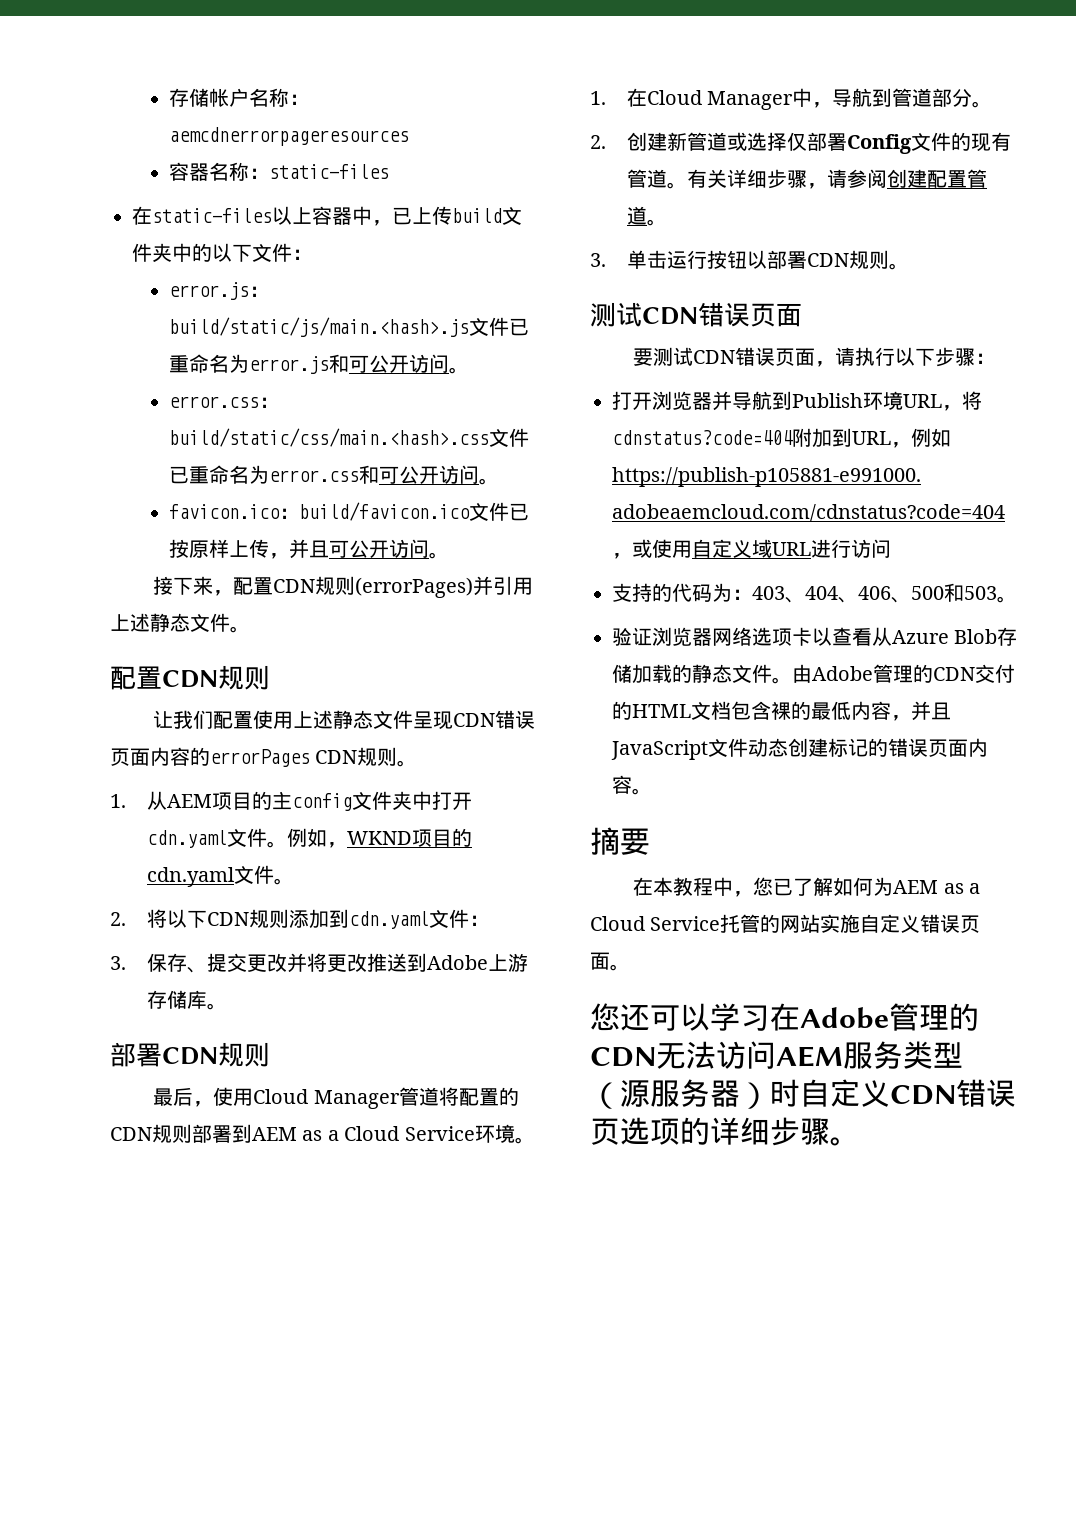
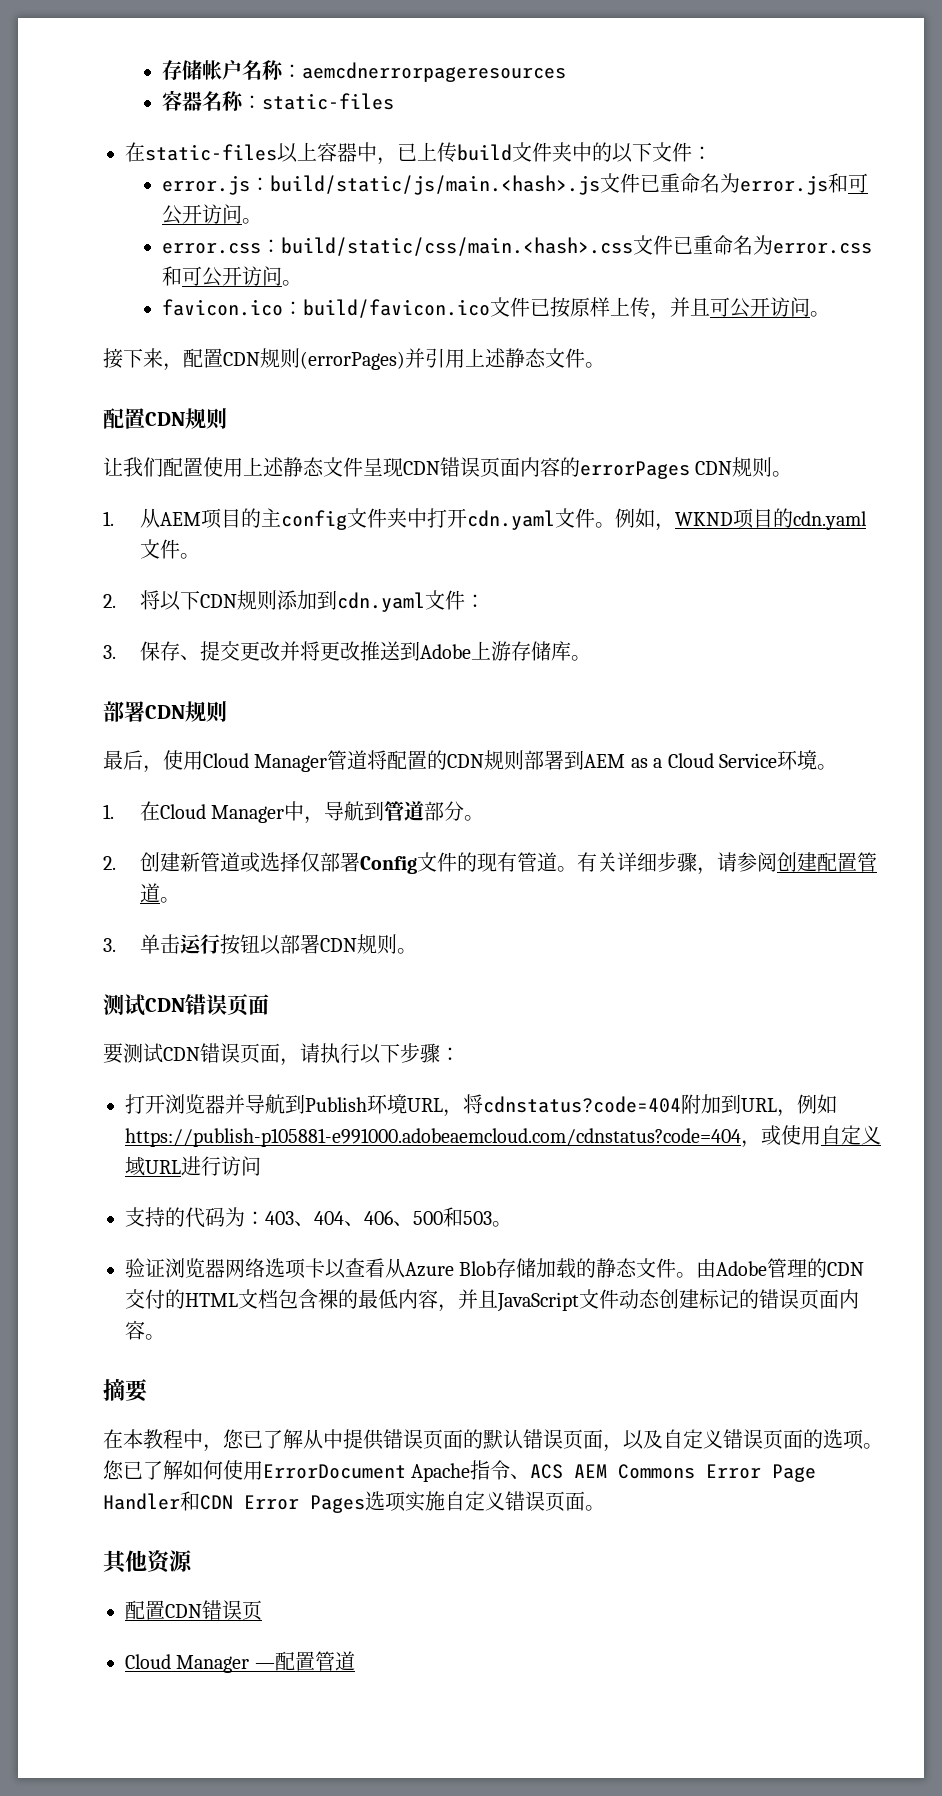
- 在本教程中，您已了解如何为AEM as a Cloud Service托管的网站实施自定义错误页面。
+ 在本教程中，您已了解从中提供错误页面的默认错误页面，以及自定义错误页面的选项。您已了解如何使用ErrorDocument Apache指令、ACS AEM Commons Error Page Handler和CDN Error Pages选项实施自定义错误页面。
- 您还可以学习在Adobe管理的CDN无法访问AEM服务类型（源服务器）时自定义CDN错误页选项的详细步骤。
+ 其他资源
+ 配置CDN错误页
+ Cloud Manager —配置管道

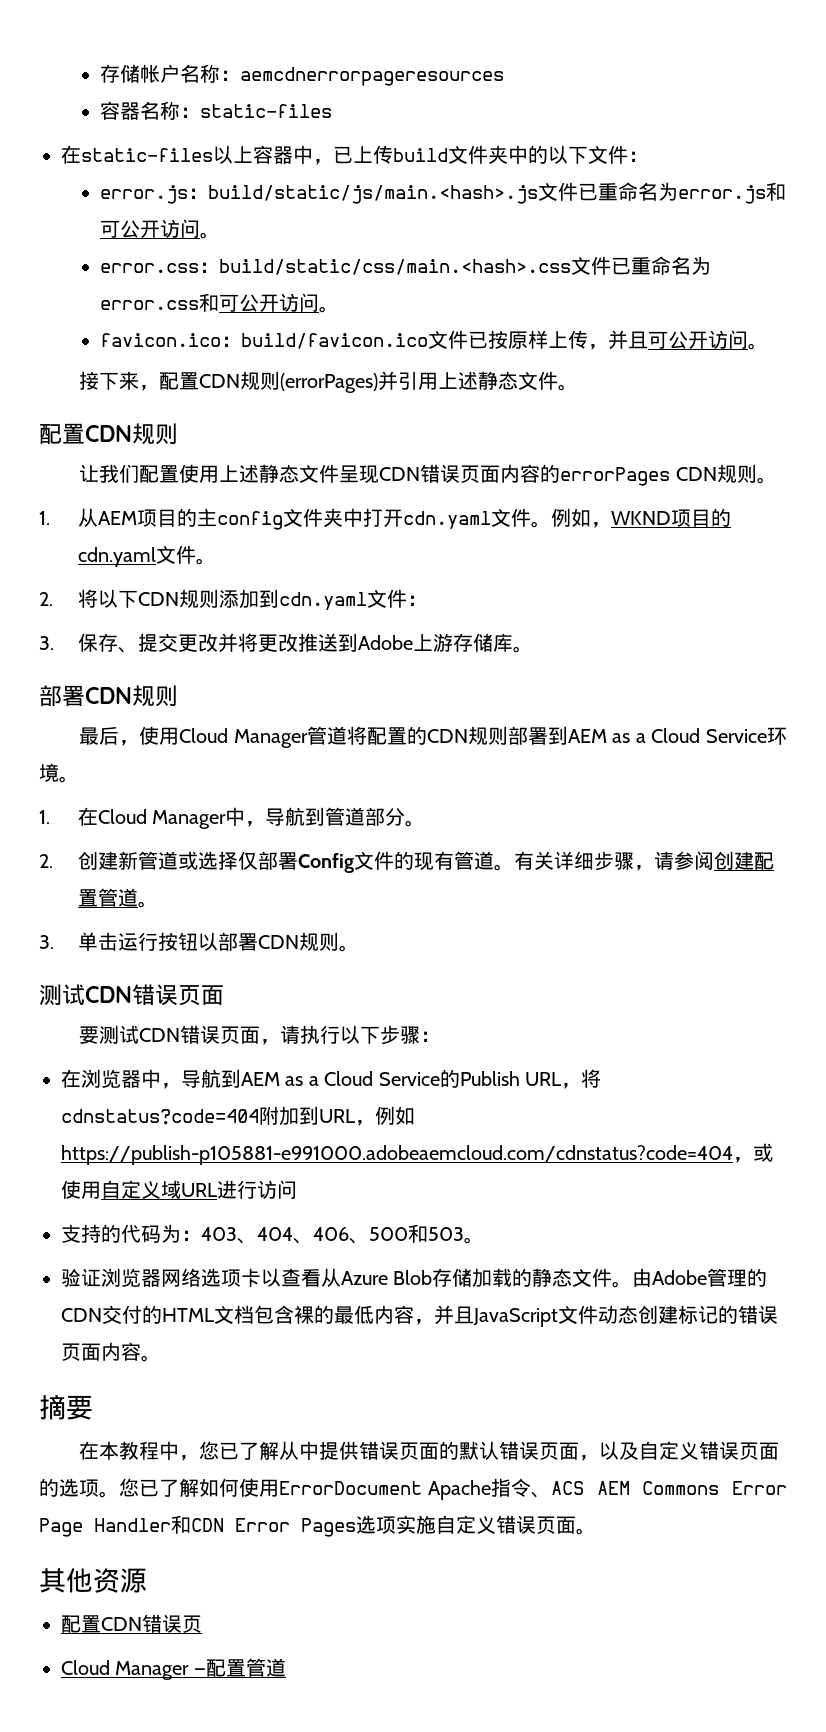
- 打开浏览器并导航到Publish环境URL，将cdnstatus?code=404附加到URL，例如https://publish-p105881-e991000.adobeaemcloud.com/cdnstatus?code=404，或使用自定义域URL进行访问
+ 在浏览器中，导航到AEM as a Cloud Service的Publish URL，将cdnstatus?code=404附加到URL，例如https://publish-p105881-e991000.adobeaemcloud.com/cdnstatus?code=404，或使用自定义域URL进行访问

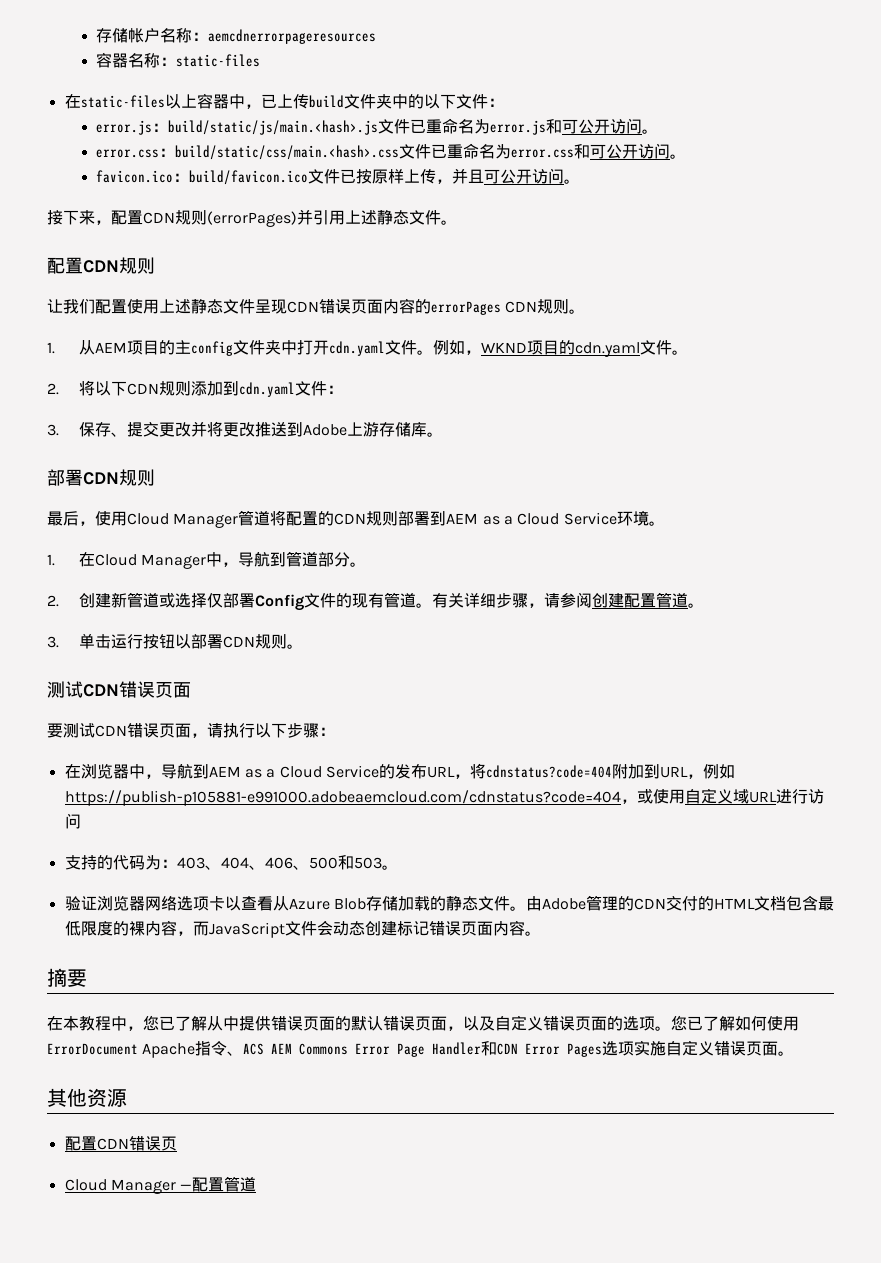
- 在浏览器中，导航到AEM as a Cloud Service的Publish URL，将cdnstatus?code=404附加到URL，例如https://publish-p105881-e991000.adobeaemcloud.com/cdnstatus?code=404，或使用自定义域URL进行访问
+ 在浏览器中，导航到AEM as a Cloud Service的发布URL，将cdnstatus?code=404附加到URL，例如https://publish-p105881-e991000.adobeaemcloud.com/cdnstatus?code=404，或使用自定义域URL进行访问
- 由Adobe管理的CDN交付的HTML文档包含裸的最低内容，并且JavaScript文件动态创建标记的错误页面内容。
+ 由Adobe管理的CDN交付的HTML文档包含最低限度的裸内容，而JavaScript文件会动态创建标记错误页面内容。

